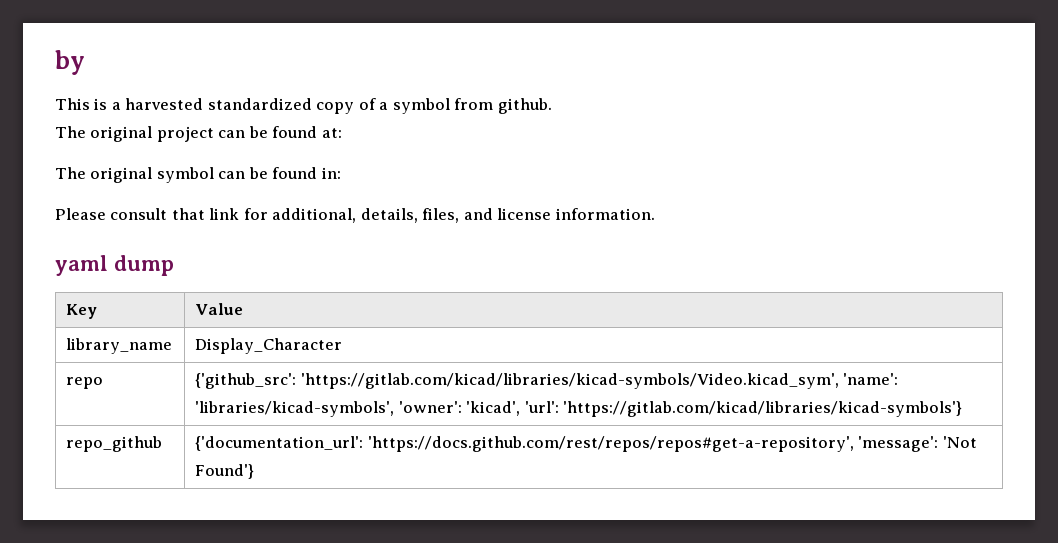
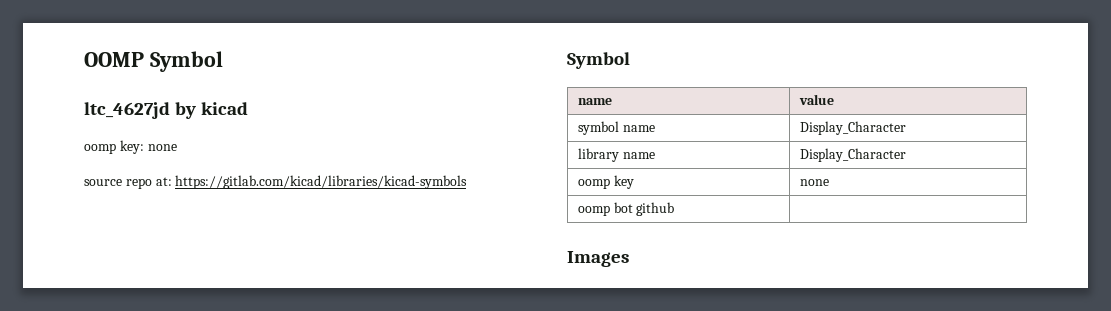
- by
- This is a harvested standardized copy of a symbol from github.
- The original project can be found at:
- The original symbol can be found in:
- Please consult that link for additional, details, files, and license information.
- yaml dump
- Key | Value
- library_name | Display_Character
- repo | {'github_src': 'https://gitlab.com/kicad/libraries/kicad-symbols/Video.kicad_sym', 'name': 'libraries/kicad-symbols', 'owner': 'kicad', 'url': 'https://gitlab.com/kicad/libraries/kicad-symbols'}
- repo_github | {'documentation_url': 'https://docs.github.com/rest/repos/repos#get-a-repository', 'message': 'Not Found'}
+ OOMP Symbol
+ ltc_4627jd by kicad
+ oomp key: none
+ source repo at: https://gitlab.com/kicad/libraries/kicad-symbols
+ Symbol
+ name | value
+ symbol name | Display_Character
+ library name | Display_Character
+ oomp key | none
+ oomp bot github |
+ Images

